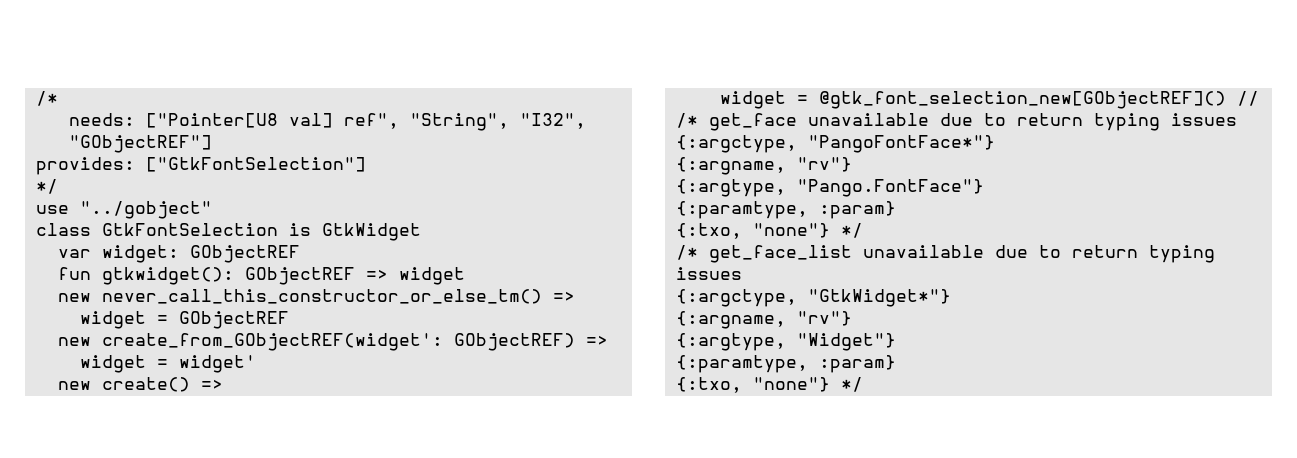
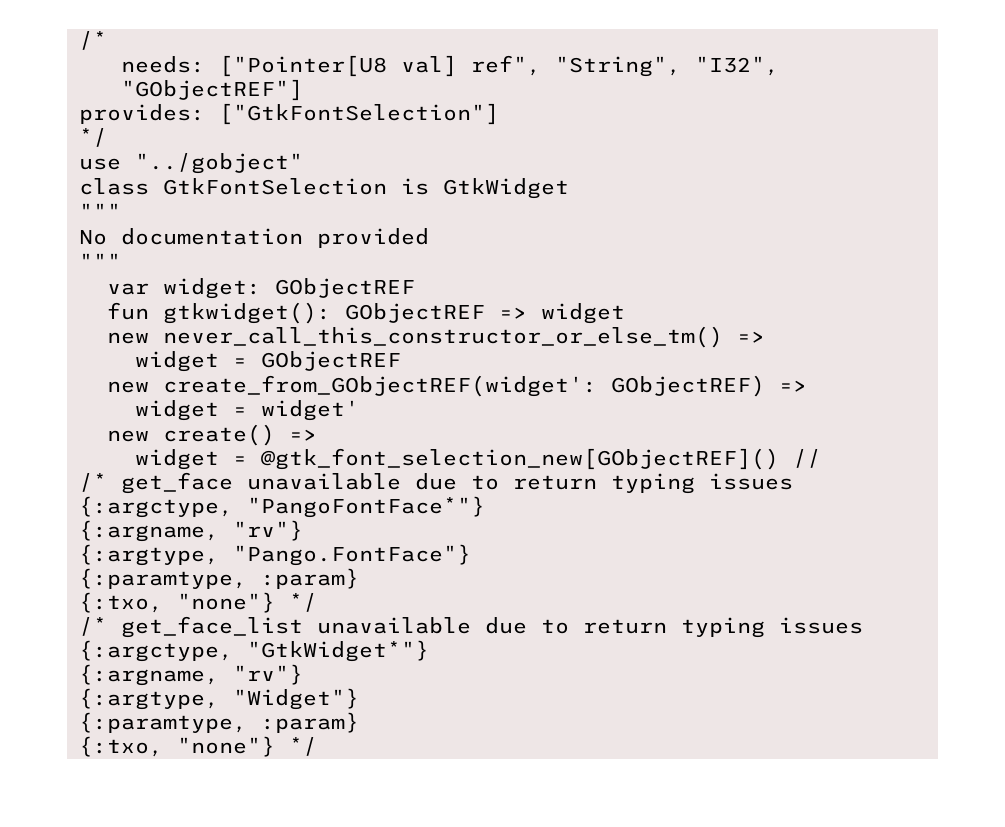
  class GtkFontSelection is GtkWidget
+ """
+ No documentation provided
+ """

